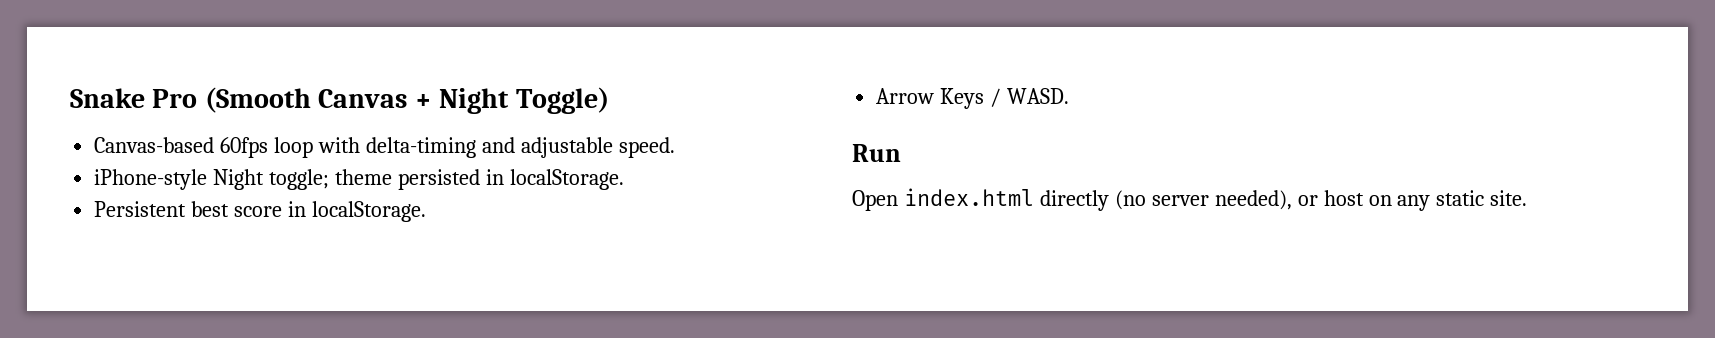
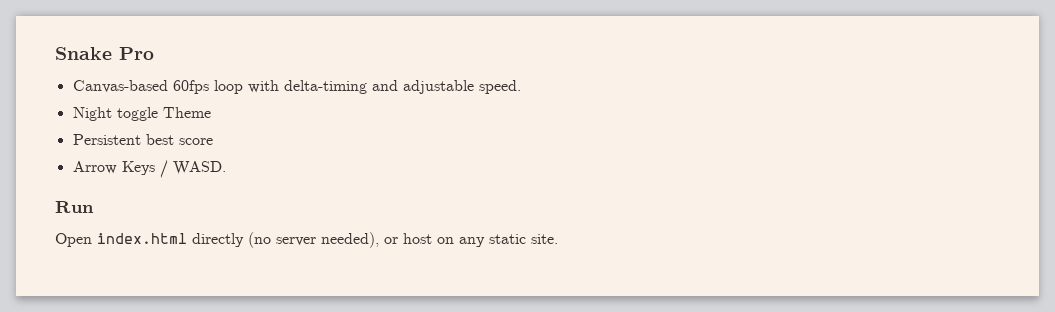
- Snake Pro (Smooth Canvas + Night Toggle)
+ Snake Pro
- iPhone-style Night toggle; theme persisted in localStorage.
+ Night toggle Theme
- Persistent best score in localStorage.
+ Persistent best score

